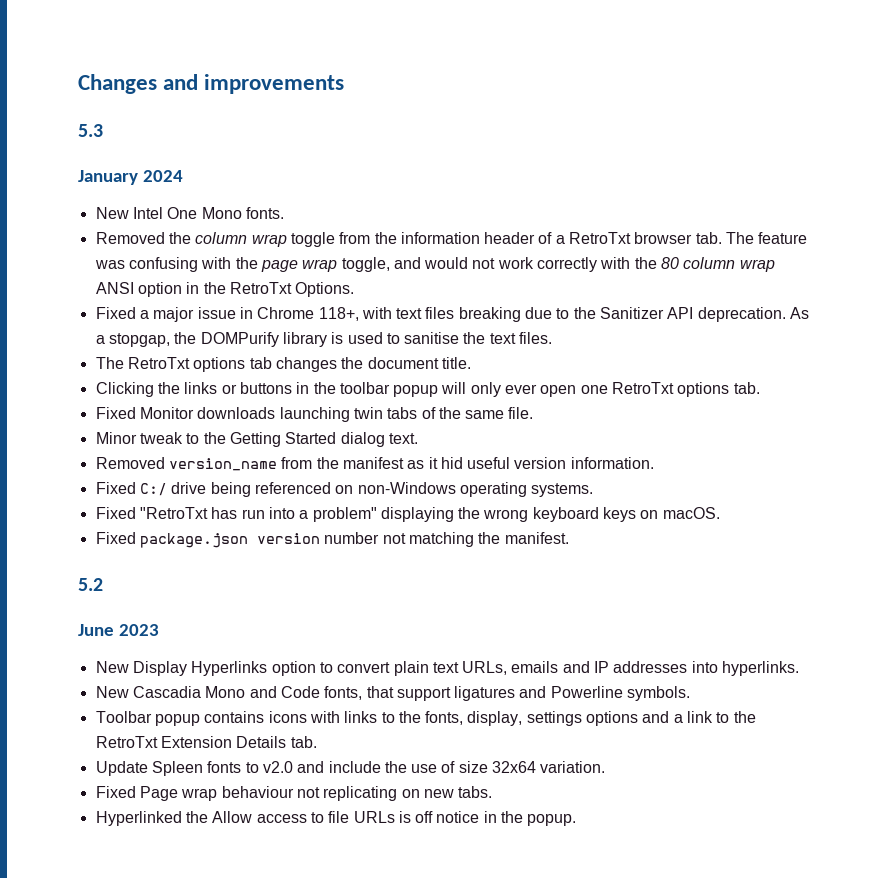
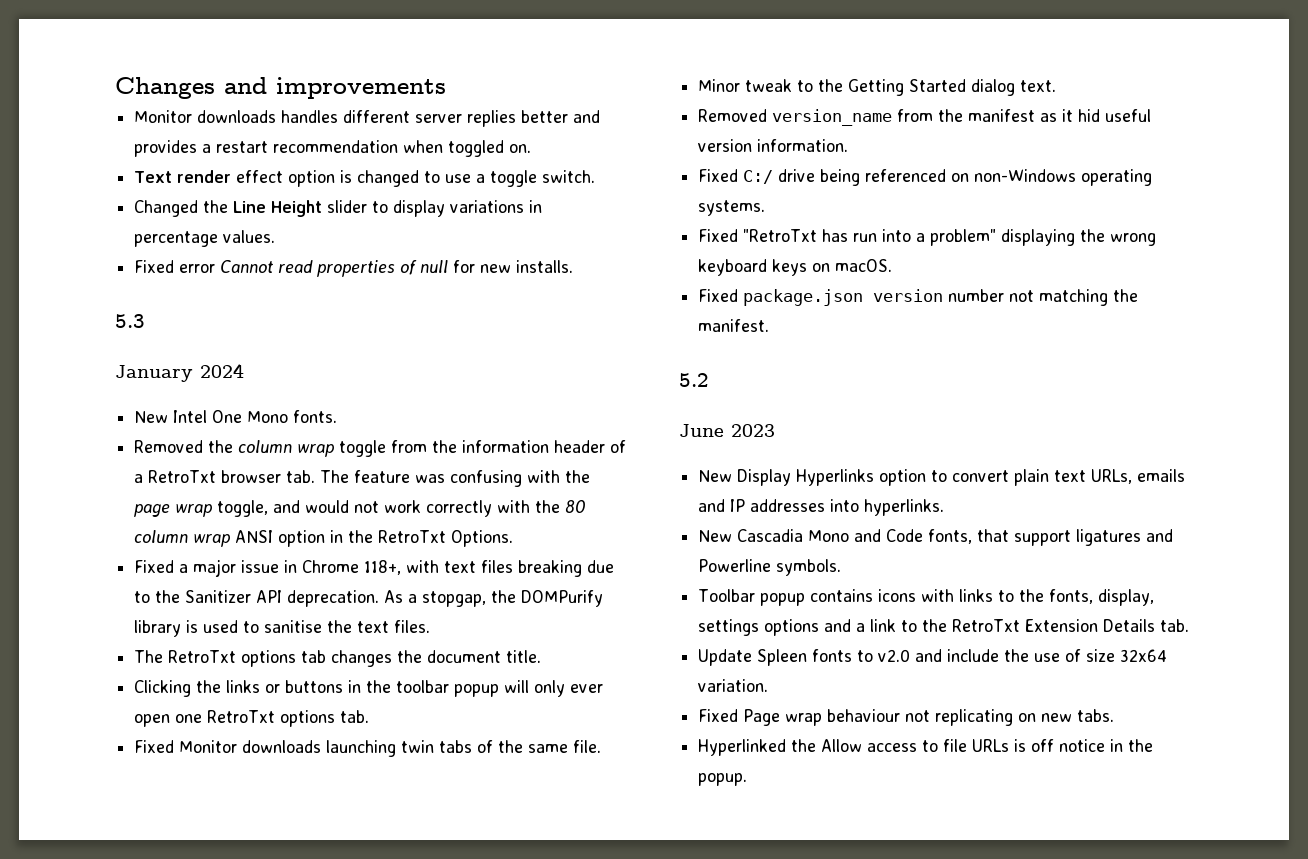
+ Monitor downloads handles different server replies better and provides a restart recommendation when toggled on.
+ Text render effect option is changed to use a toggle switch.
+ Changed the Line Height slider to display variations in percentage values.
+ Fixed error Cannot read properties of null for new installs.

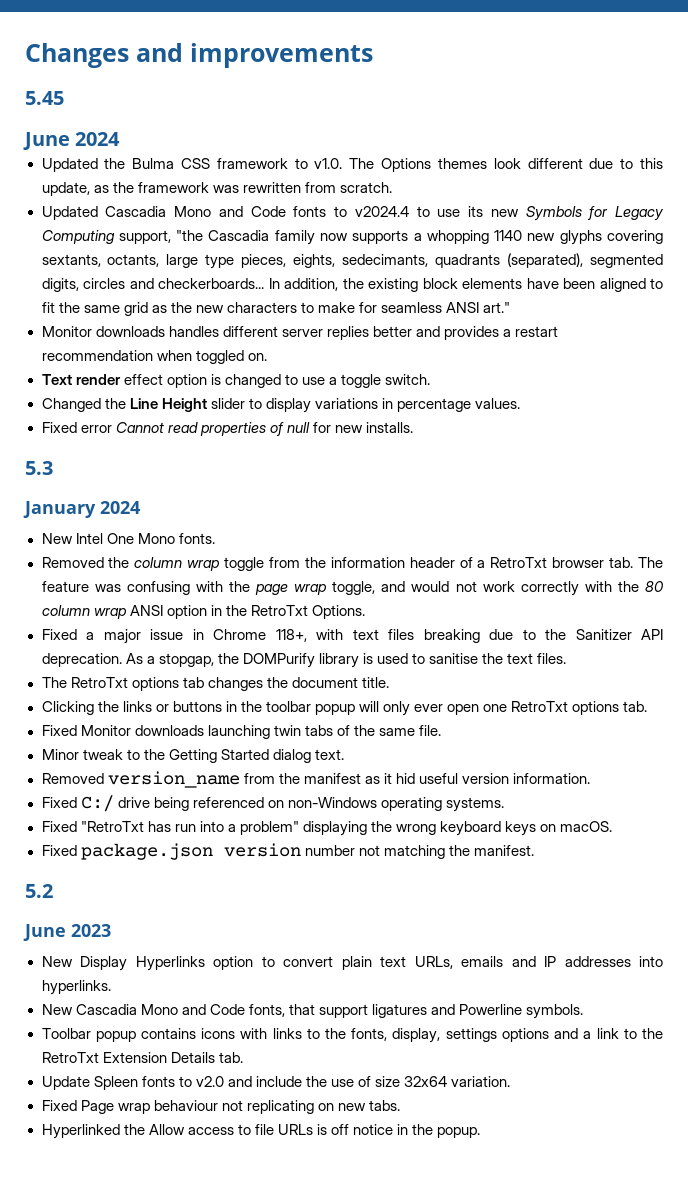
+ 5.45
+ June 2024
+ Updated the Bulma CSS framework to v1.0. The Options themes look different due to this update, as the framework was rewritten from scratch.
+ Updated Cascadia Mono and Code fonts to v2024.4 to use its new Symbols for Legacy Computing support, "the Cascadia family now supports a whopping 1140 new glyphs covering sextants, octants, large type pieces, eights, sedecimants, quadrants (separated), segmented digits, circles and checkerboards... In addition, the existing block elements have been aligned to fit the same grid as the new characters to make for seamless ANSI art."

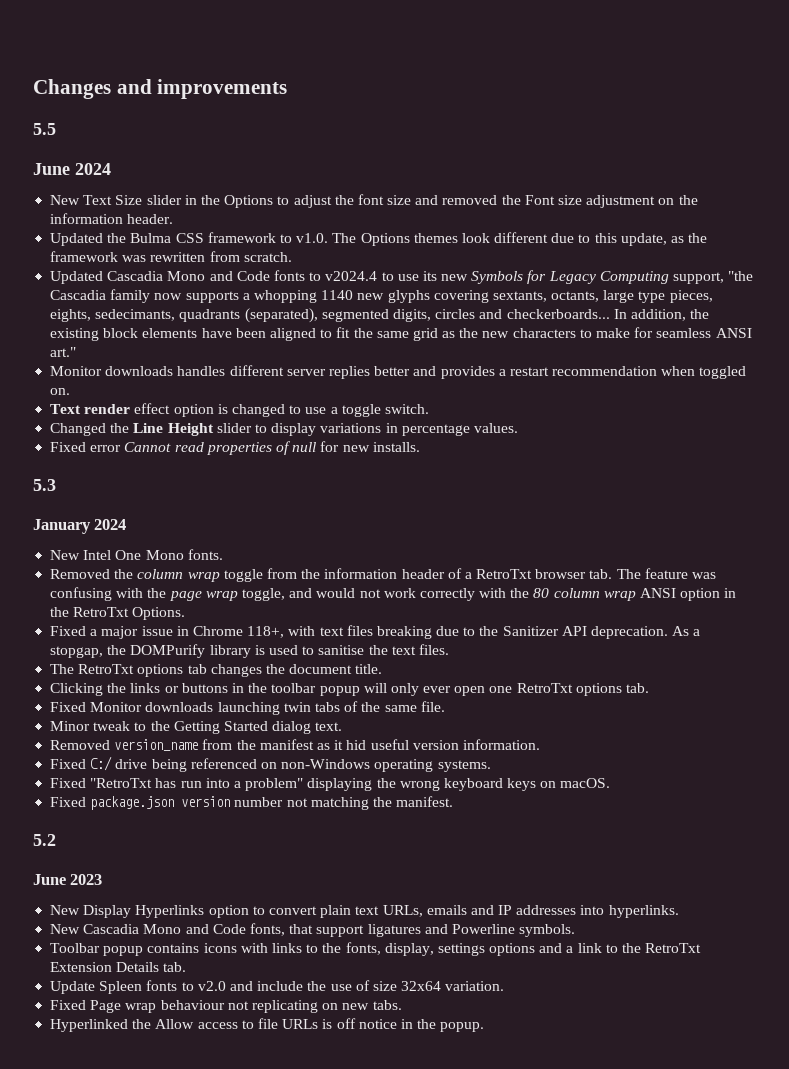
- 5.45
+ 5.5
+ New Text Size slider in the Options to adjust the font size and removed the Font size adjustment on the information header.

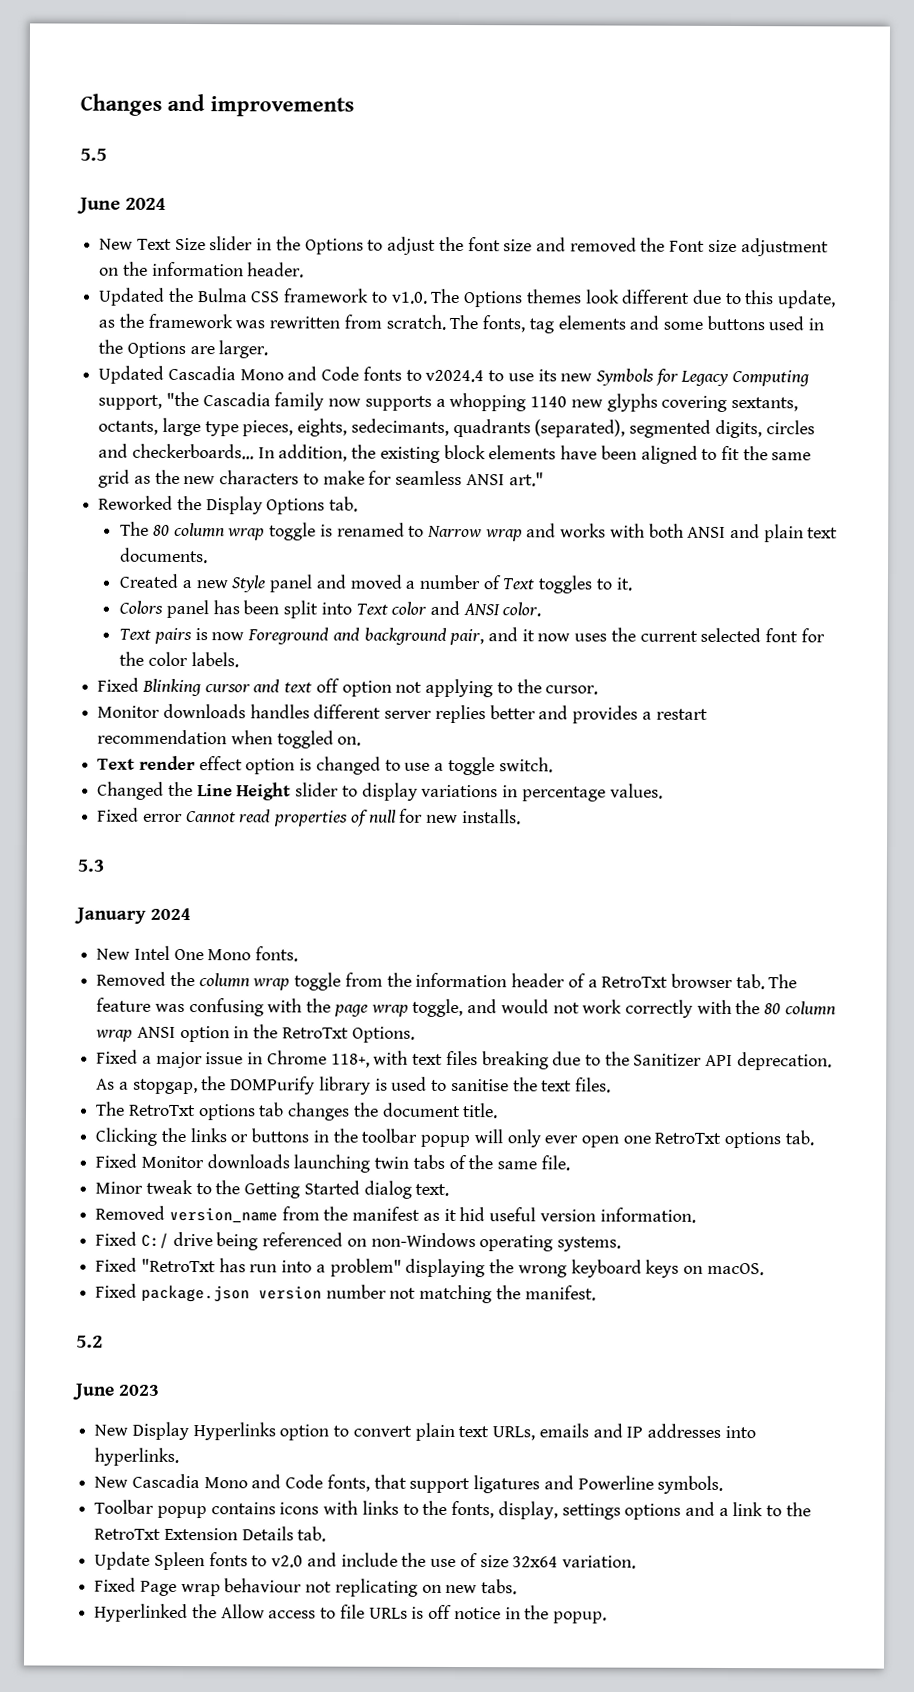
+ The fonts, tag elements and some buttons used in the Options are larger.
+ Reworked the Display Options tab.
+ The 80 column wrap toggle is renamed to Narrow wrap and works with both ANSI and plain text documents.
+ Created a new Style panel and moved a number of Text toggles to it.
+ Colors panel has been split into Text color and ANSI color.
+ Text pairs is now Foreground and background pair, and it now uses the current selected font for the color labels.
+ Fixed Blinking cursor and text off option not applying to the cursor.

